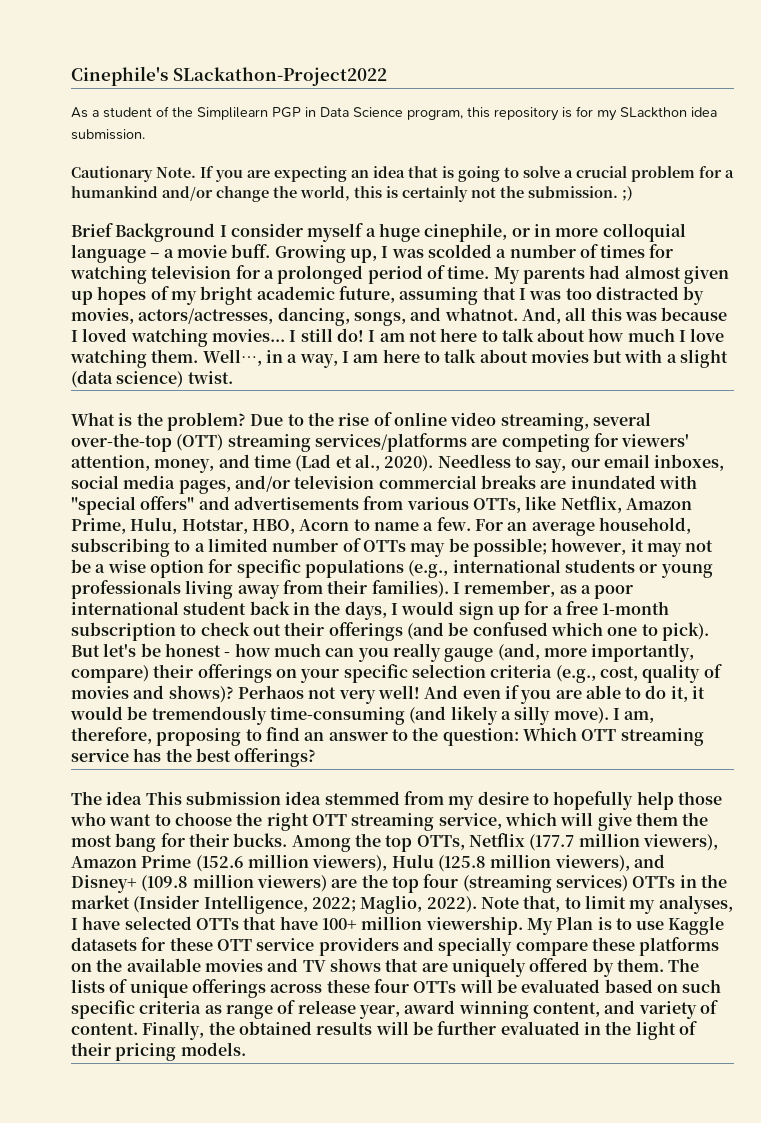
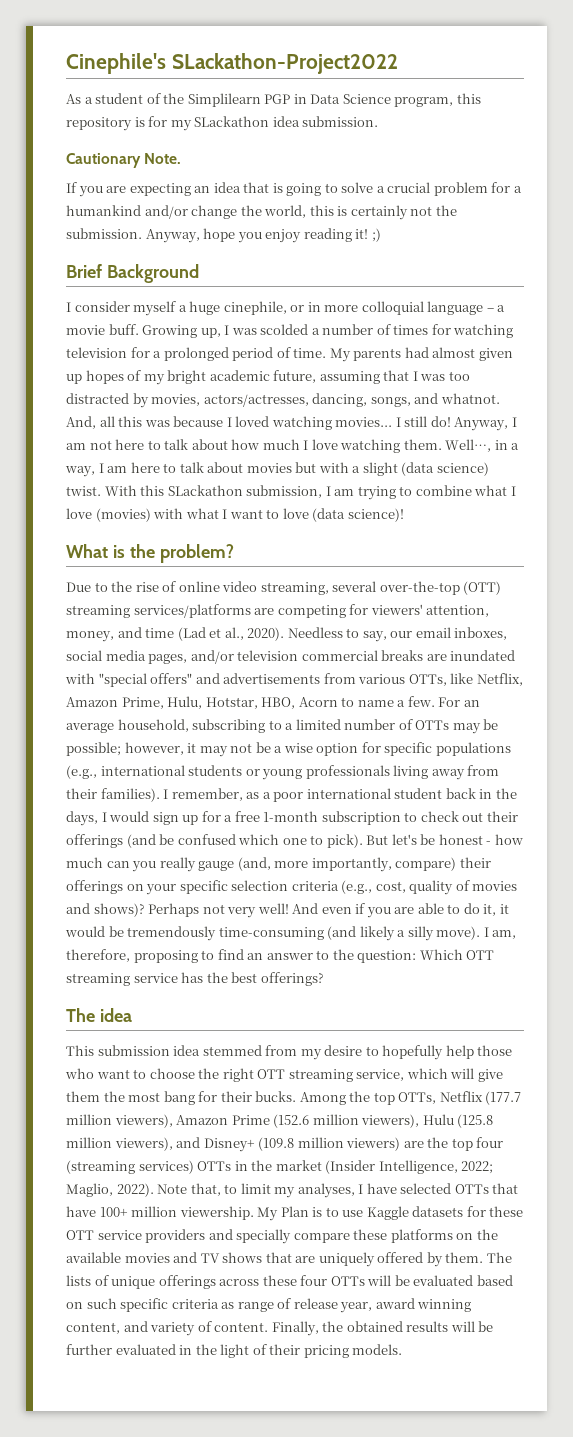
- As a student of the Simplilearn PGP in Data Science program, this repository is for my SLackthon idea submission.
+ As a student of the Simplilearn PGP in Data Science program, this repository is for my SLackathon idea submission.
- Cautionary Note. If you are expecting an idea that is going to solve a crucial problem for a humankind and/or change the world, this is certainly not the submission. ;)
+ Cautionary Note.
+ If you are expecting an idea that is going to solve a crucial problem for a humankind and/or change the world, this is certainly not the submission. Anyway, hope you enjoy reading it! ;)
- Brief Background I consider myself a huge cinephile, or in more colloquial language – a movie buff.
+ Brief Background
+ I consider myself a huge cinephile, or in more colloquial language – a movie buff.
- I am not here to talk about how much I love watching them.
+ Anyway, I am not here to talk about how much I love watching them.
+ With this SLackathon submission, I am trying to combine what I love (movies) with what I want to love (data science)!
- What is the problem? Due to the rise of online video streaming, several over-the-top (OTT) streaming services/platforms are competing for viewers' attention, money, and time (Lad et al., 2020).
+ What is the problem?
+ Due to the rise of online video streaming, several over-the-top (OTT) streaming services/platforms are competing for viewers' attention, money, and time (Lad et al., 2020).
- Perhaos not very well!
+ Perhaps not very well!
- The idea This submission idea stemmed from my desire to hopefully help those who want to choose the right OTT streaming service, which will give them the most bang for their bucks.
+ The idea
+ This submission idea stemmed from my desire to hopefully help those who want to choose the right OTT streaming service, which will give them the most bang for their bucks.

